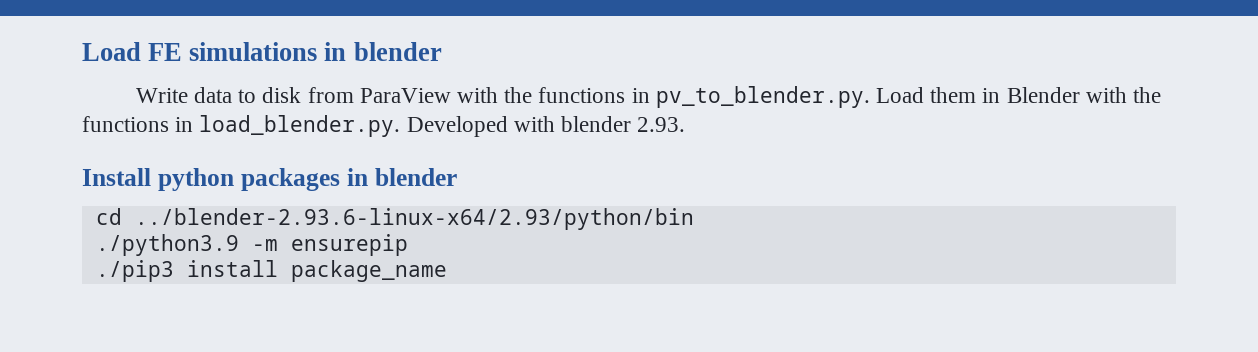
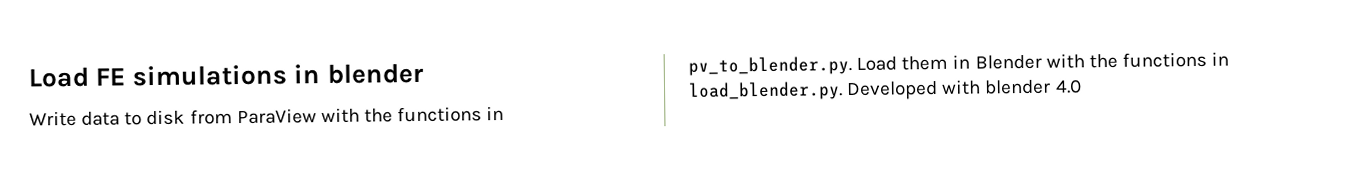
- Write data to disk from ParaView with the functions in pv_to_blender.py. Load them in Blender with the functions in load_blender.py. Developed with blender 2.93.
- Install python packages in blender
- cd ../blender-2.93.6-linux-x64/2.93/python/bin
- ./python3.9 -m ensurepip
- ./pip3 install package_name
+ Write data to disk from ParaView with the functions in pv_to_blender.py. Load them in Blender with the functions in load_blender.py. Developed with blender 4.0

